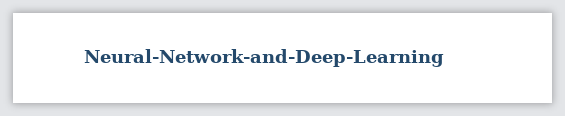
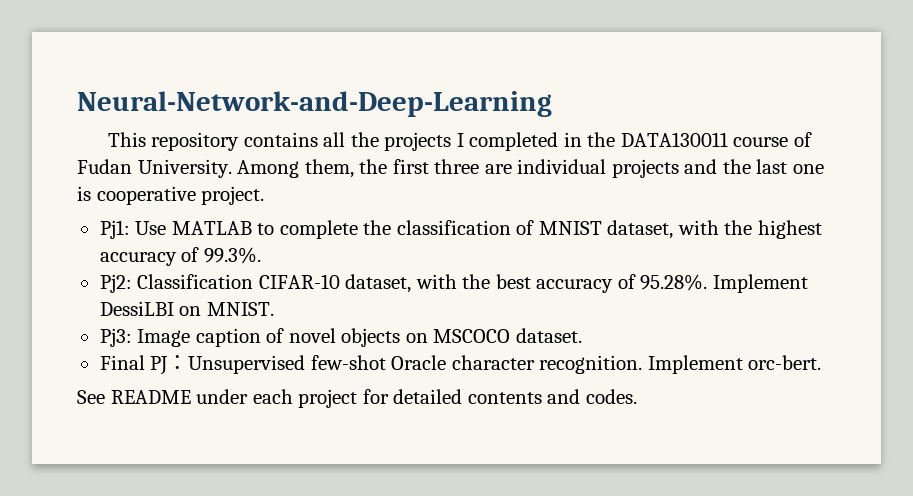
+ This repository contains all the projects I completed in the DATA130011 course of Fudan University. Among them, the first three are individual projects and the last one is cooperative project.
+ Pj1: Use MATLAB to complete the classification of MNIST dataset, with the highest accuracy of 99.3%.
+ Pj2: Classification CIFAR-10 dataset, with the best accuracy of 95.28%. Implement DessiLBI on MNIST.
+ Pj3: Image caption of novel objects on MSCOCO dataset.
+ Final PJ：Unsupervised few-shot Oracle character recognition. Implement orc-bert.
+ See README under each project for detailed contents and codes.

